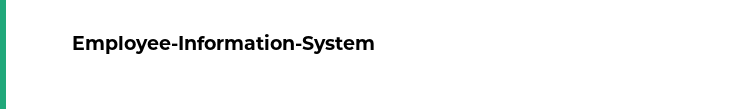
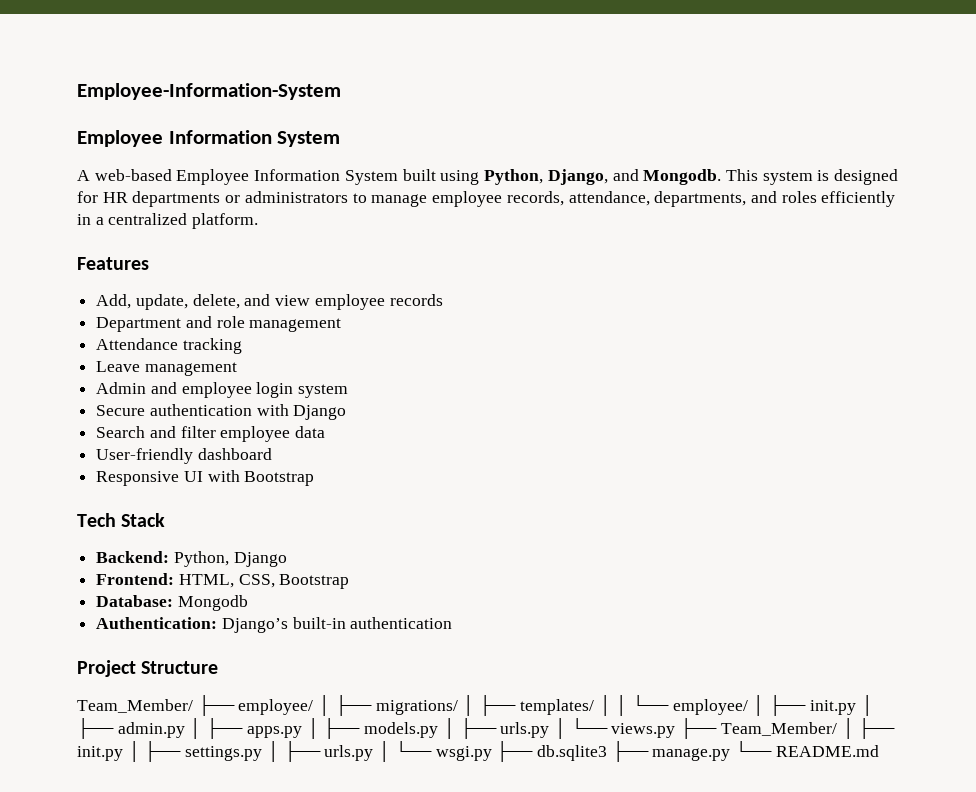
  Employee-Information-System
+ Employee Information System
+ A web-based Employee Information System built using Python, Django, and Mongodb. This system is designed for HR departments or administrators to manage employee records, attendance, departments, and roles efficiently in a centralized platform.
+ Features
+ Add, update, delete, and view employee records
+ Department and role management
+ Attendance tracking
+ Leave management
+ Admin and employee login system
+ Secure authentication with Django
+ Search and filter employee data
+ User-friendly dashboard
+ Responsive UI with Bootstrap
+ Tech Stack
+ Backend: Python, Django
+ Frontend: HTML, CSS, Bootstrap
+ Database: Mongodb
+ Authentication: Django’s built-in authentication
+ Project Structure
+ Team_Member/ ├── employee/ │ ├── migrations/ │ ├── templates/ │ │ └── employee/ │ ├── init.py │ ├── admin.py │ ├── apps.py │ ├── models.py │ ├── urls.py │ └── views.py ├── Team_Member/ │ ├── init.py │ ├── settings.py │ ├── urls.py │ └── wsgi.py ├── db.sqlite3 ├── manage.py └── README.md

